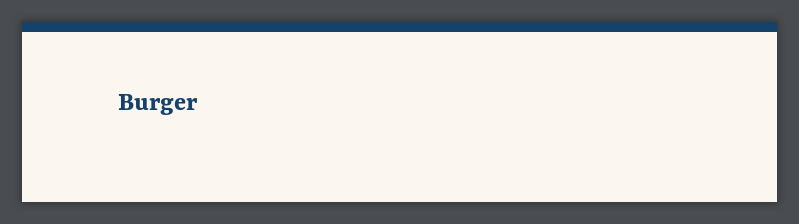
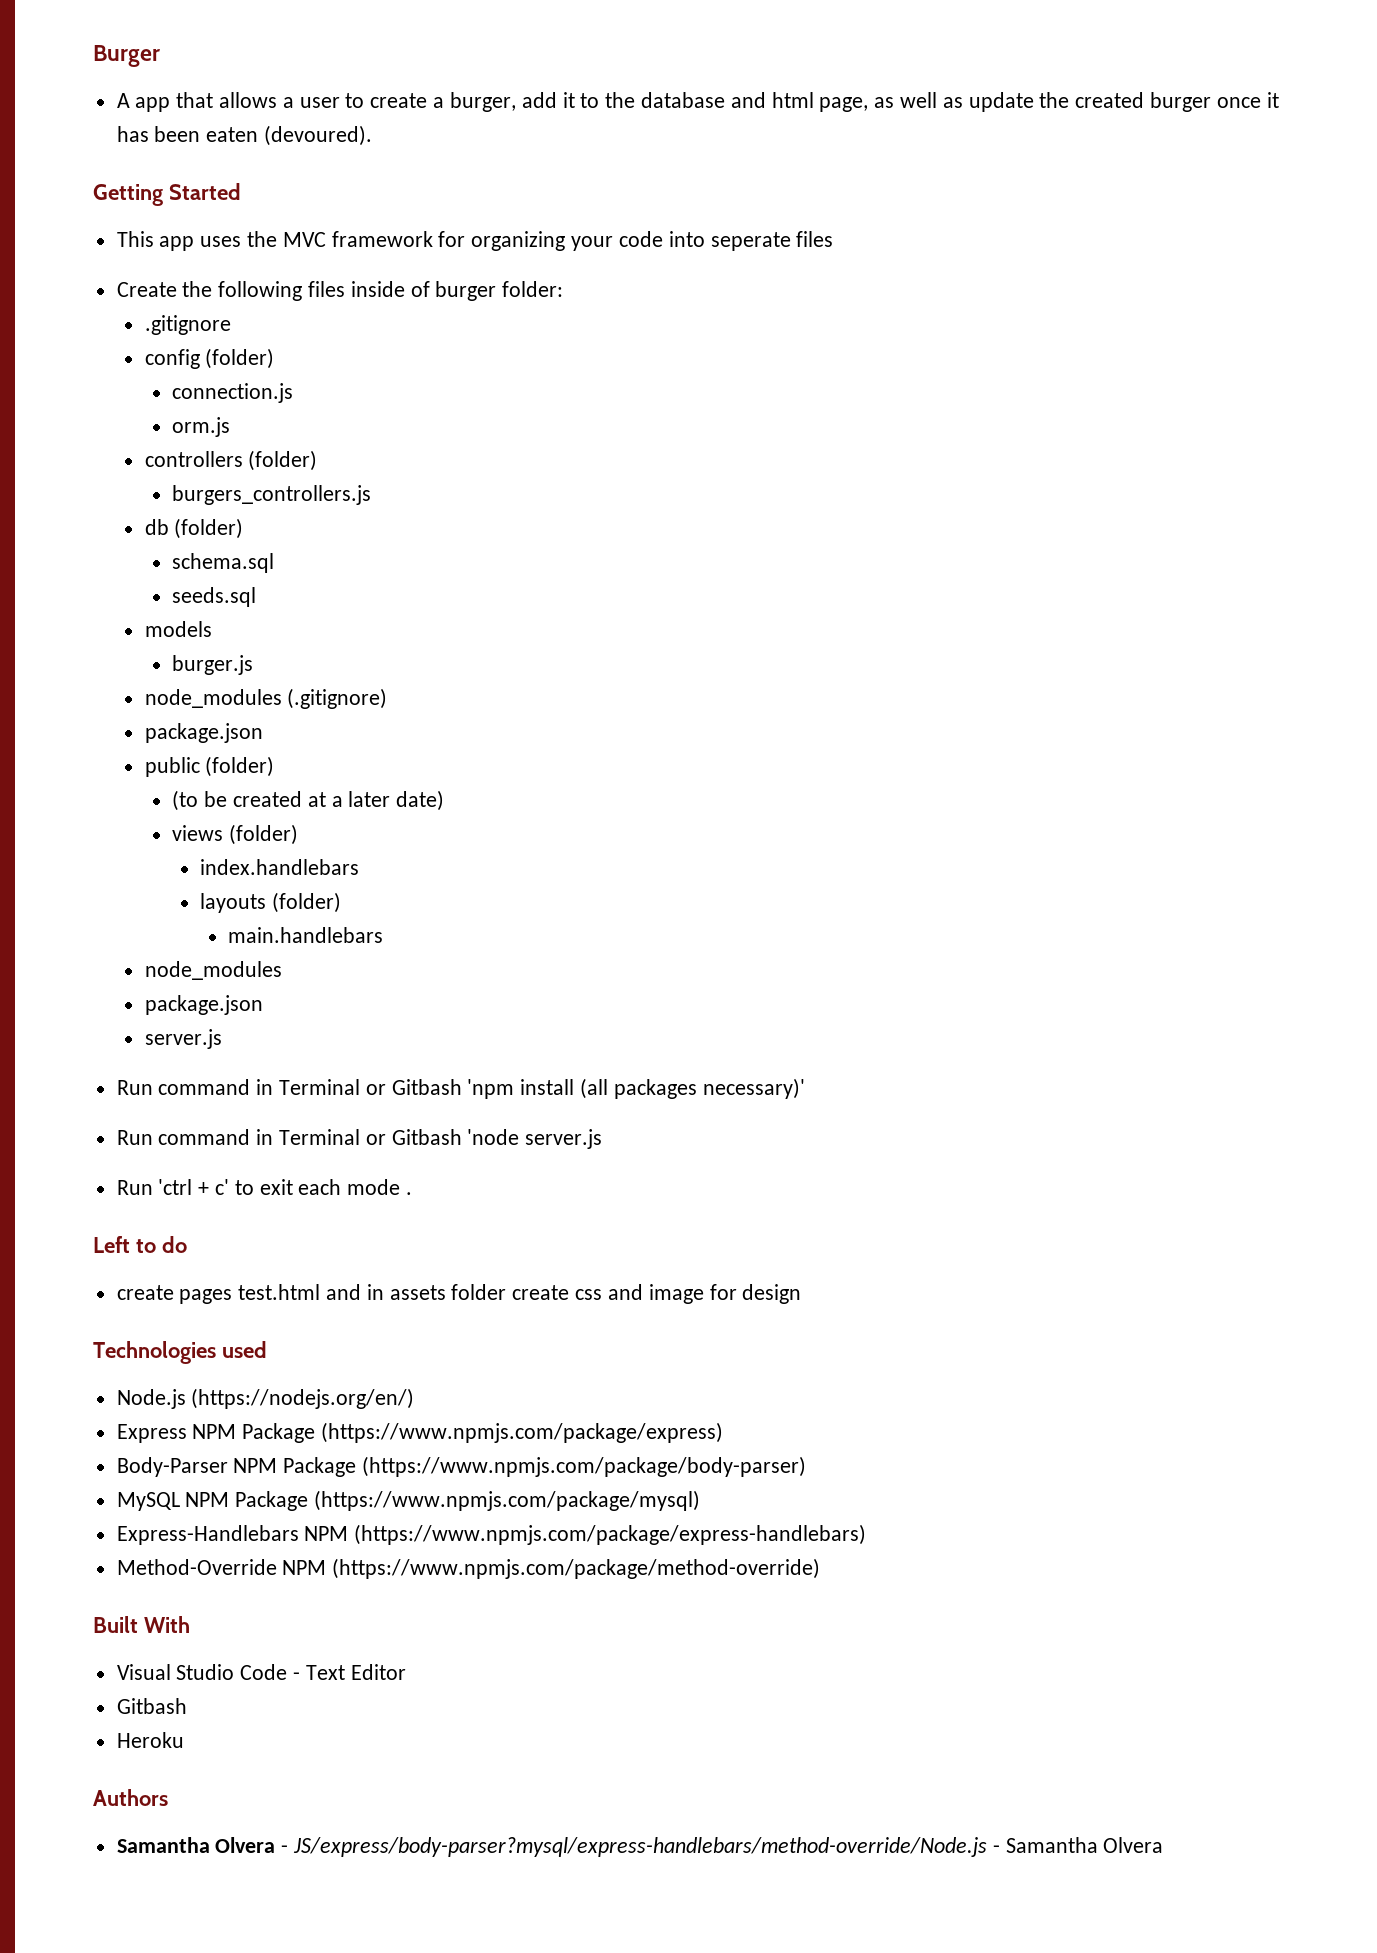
+ A app that allows a user to create a burger, add it to the database and html page, as well as update the created burger once it has been eaten (devoured).
+ Getting Started
+ This app uses the MVC framework for organizing your code into seperate files
+ Create the following files inside of burger folder:
+ .gitignore
+ config (folder)
+ connection.js
+ orm.js
+ controllers (folder)
+ burgers_controllers.js
+ db (folder)
+ schema.sql
+ seeds.sql
+ models
+ burger.js
+ node_modules (.gitignore)
+ package.json
+ public (folder)
+ (to be created at a later date)
+ views (folder)
+ index.handlebars
+ layouts (folder)
+ main.handlebars
+ node_modules
+ package.json
+ server.js
+ Run command in Terminal or Gitbash 'npm install (all packages necessary)'
+ Run command in Terminal or Gitbash 'node server.js
+ Run 'ctrl + c' to exit each mode .
+ Left to do
+ create pages test.html and in assets folder create css and image for design
+ Technologies used
+ Node.js (https://nodejs.org/en/)
+ Express NPM Package (https://www.npmjs.com/package/express)
+ Body-Parser NPM Package (https://www.npmjs.com/package/body-parser)
+ MySQL NPM Package (https://www.npmjs.com/package/mysql)
+ Express-Handlebars NPM (https://www.npmjs.com/package/express-handlebars)
+ Method-Override NPM (https://www.npmjs.com/package/method-override)
+ Built With
+ Visual Studio Code - Text Editor
+ Gitbash
+ Heroku
+ Authors
+ Samantha Olvera - JS/express/body-parser?mysql/express-handlebars/method-override/Node.js - Samantha Olvera

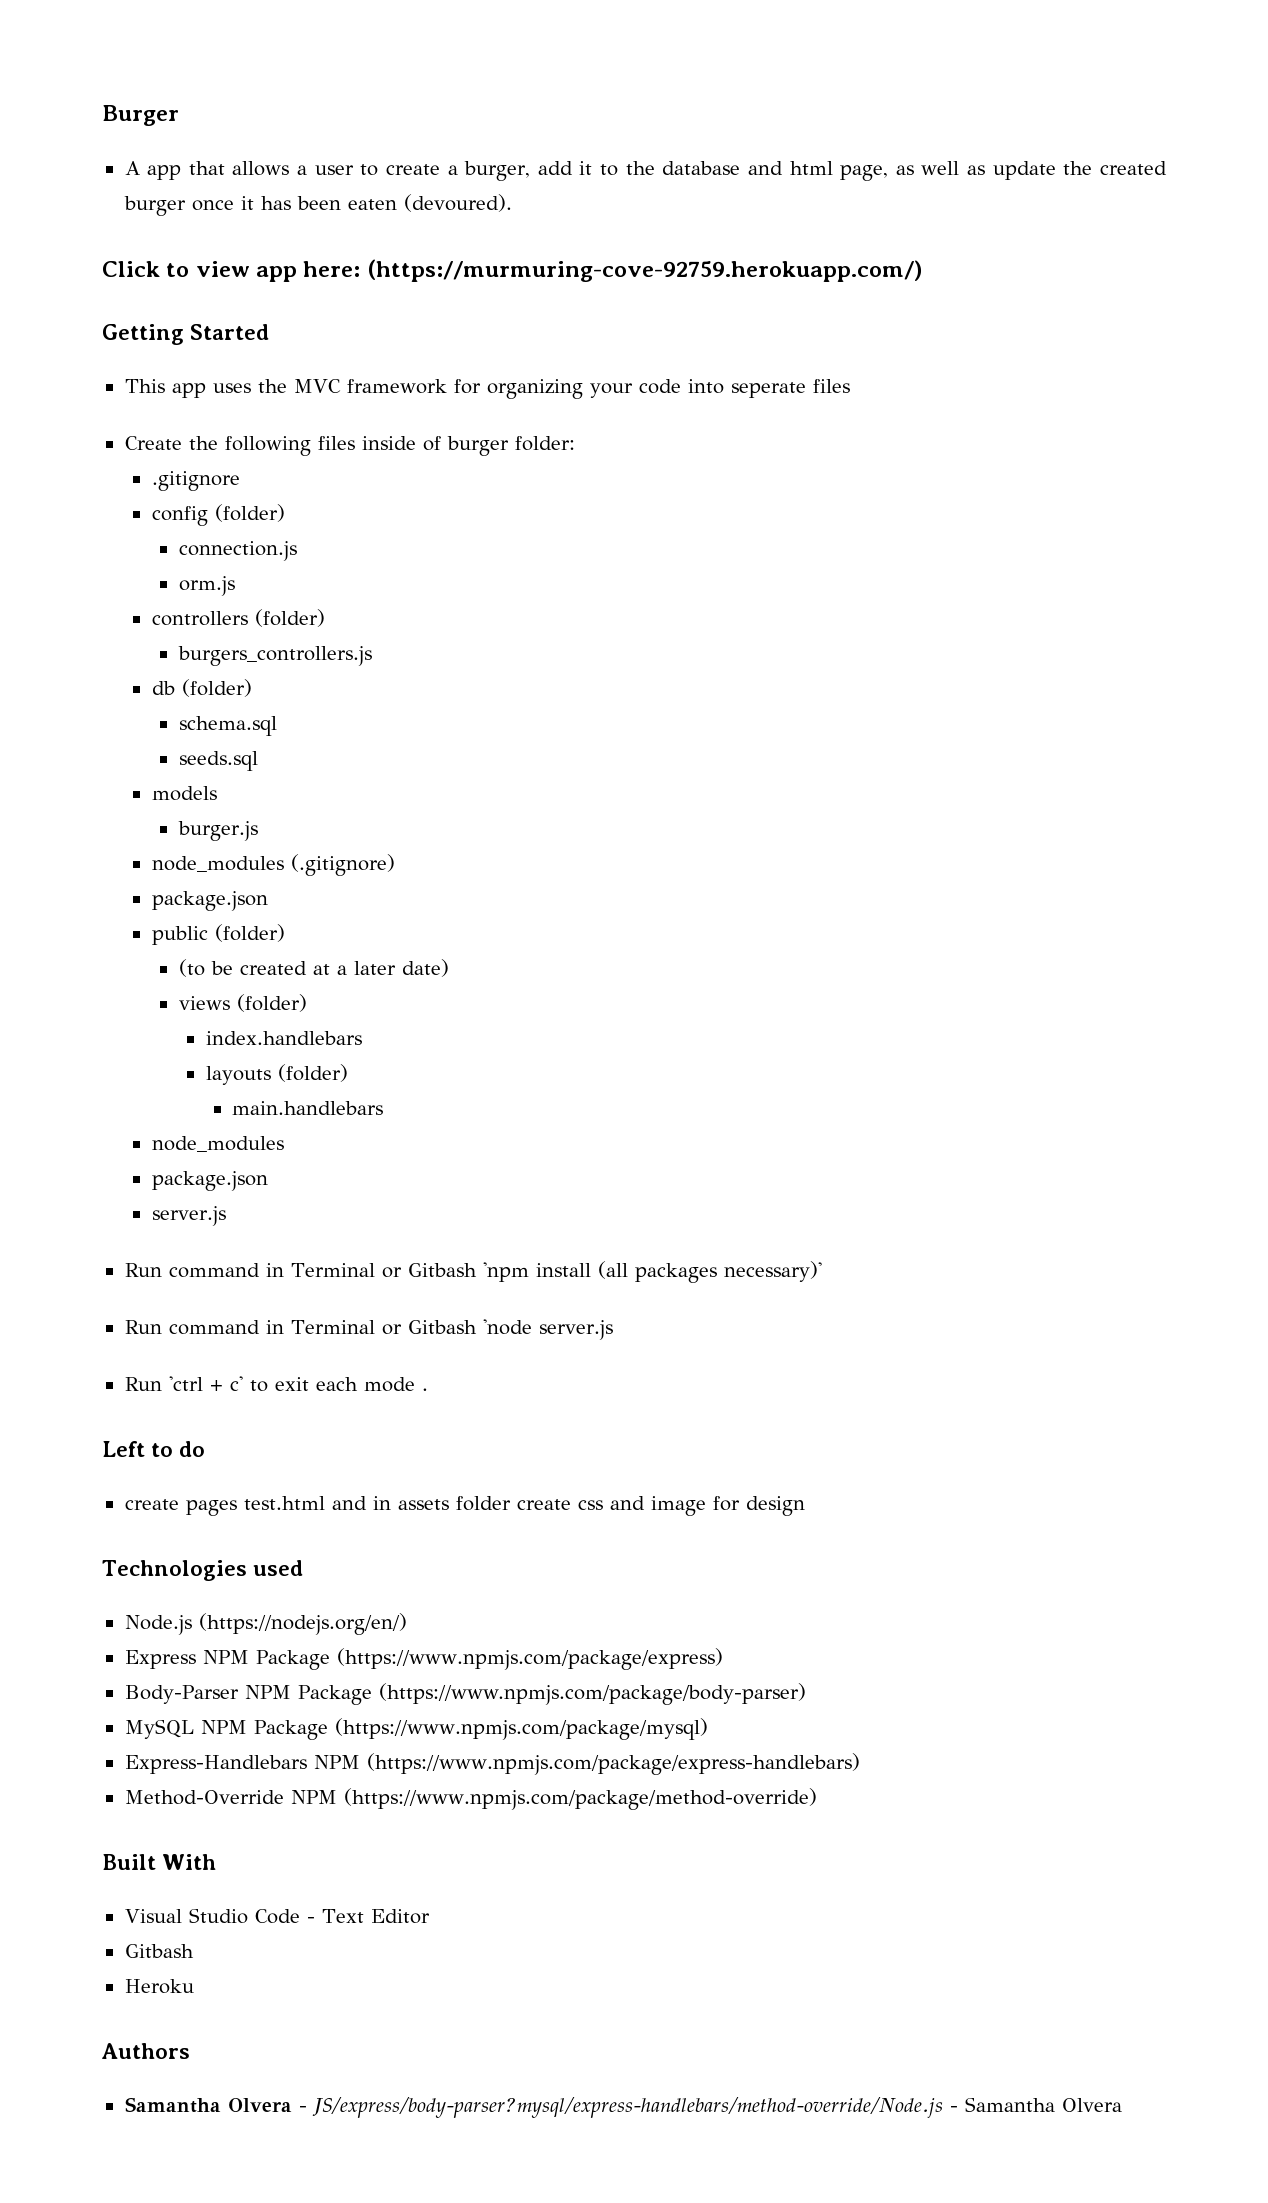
+ Click to view app here: (https://murmuring-cove-92759.herokuapp.com/)

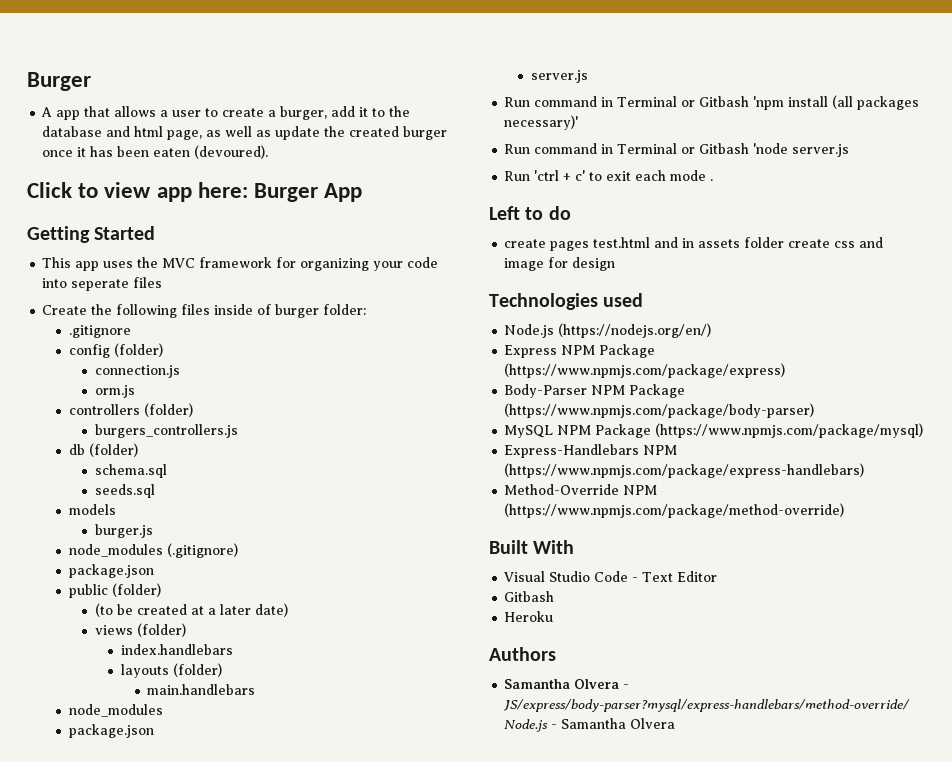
- Click to view app here: (https://murmuring-cove-92759.herokuapp.com/)
+ Click to view app here: Burger App

